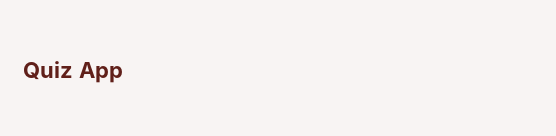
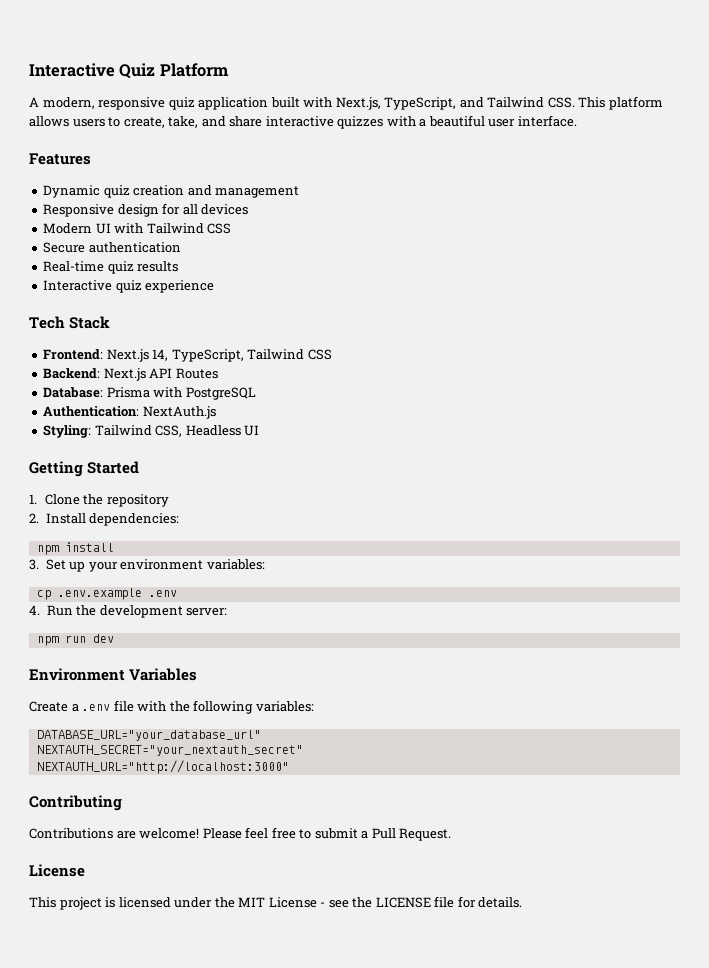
- Quiz App
+ Interactive Quiz Platform
+ A modern, responsive quiz application built with Next.js, TypeScript, and Tailwind CSS. This platform allows users to create, take, and share interactive quizzes with a beautiful user interface.
+ Features
+ Dynamic quiz creation and management
+ Responsive design for all devices
+ Modern UI with Tailwind CSS
+ Secure authentication
+ Real-time quiz results
+ Interactive quiz experience
+ Tech Stack
+ Frontend: Next.js 14, TypeScript, Tailwind CSS
+ Backend: Next.js API Routes
+ Database: Prisma with PostgreSQL
+ Authentication: NextAuth.js
+ Styling: Tailwind CSS, Headless UI
+ Getting Started
+ 1. Clone the repository
+ 2. Install dependencies:
+ npm install
+ 3. Set up your environment variables:
+ cp .env.example .env
+ 4. Run the development server:
+ npm run dev
+ Environment Variables
+ Create a .env file with the following variables:
+ DATABASE_URL="your_database_url"
+ NEXTAUTH_SECRET="your_nextauth_secret"
+ NEXTAUTH_URL="http://localhost:3000"
+ Contributing
+ Contributions are welcome! Please feel free to submit a Pull Request.
+ License
+ This project is licensed under the MIT License - see the LICENSE file for details.

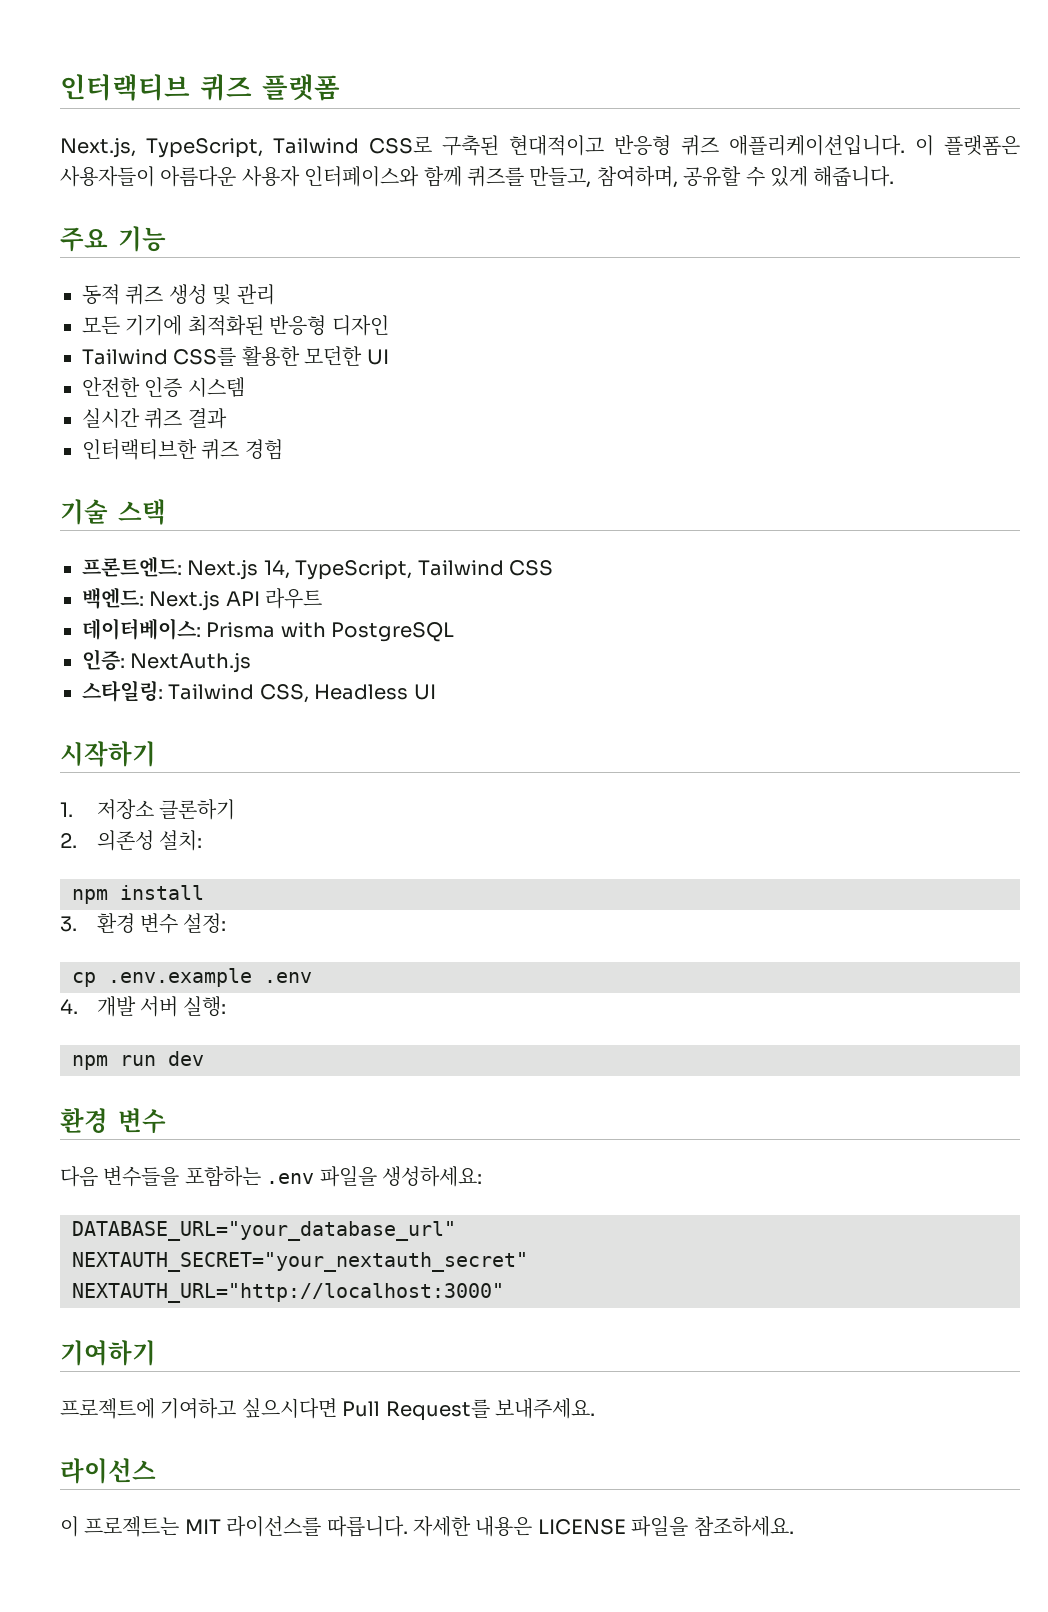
- Interactive Quiz Platform
- A modern, responsive quiz application built with Next.js, TypeScript, and Tailwind CSS. This platform allows users to create, take, and share interactive quizzes with a beautiful user interface.
- Features
- Dynamic quiz creation and management
- Responsive design for all devices
- Modern UI with Tailwind CSS
- Secure authentication
- Real-time quiz results
- Interactive quiz experience
- Tech Stack
- Frontend: Next.js 14, TypeScript, Tailwind CSS
+ 인터랙티브 퀴즈 플랫폼
+ Next.js, TypeScript, Tailwind CSS로 구축된 현대적이고 반응형 퀴즈 애플리케이션입니다. 이 플랫폼은 사용자들이 아름다운 사용자 인터페이스와 함께 퀴즈를 만들고, 참여하며, 공유할 수 있게 해줍니다.
+ 주요 기능
+ 동적 퀴즈 생성 및 관리
+ 모든 기기에 최적화된 반응형 디자인
+ Tailwind CSS를 활용한 모던한 UI
+ 안전한 인증 시스템
+ 실시간 퀴즈 결과
+ 인터랙티브한 퀴즈 경험
+ 기술 스택
+ 프론트엔드: Next.js 14, TypeScript, Tailwind CSS
- Backend: Next.js API Routes
- Database: Prisma with PostgreSQL
+ 백엔드: Next.js API 라우트
+ 데이터베이스: Prisma with PostgreSQL
- Authentication: NextAuth.js
+ 인증: NextAuth.js
- Styling: Tailwind CSS, Headless UI
+ 스타일링: Tailwind CSS, Headless UI
- Getting Started
+ 시작하기
- 1. Clone the repository
+ 1. 저장소 클론하기
- 2. Install dependencies:
+ 2. 의존성 설치:
- 3. Set up your environment variables:
+ 3. 환경 변수 설정:
- 4. Run the development server:
+ 4. 개발 서버 실행:
  npm run dev
- Environment Variables
- Create a .env file with the following variables:
+ 환경 변수
+ 다음 변수들을 포함하는 .env 파일을 생성하세요:
  DATABASE_URL="your_database_url"
  NEXTAUTH_SECRET="your_nextauth_secret"
  NEXTAUTH_URL="http://localhost:3000"
- Contributing
- Contributions are welcome! Please feel free to submit a Pull Request.
- License
- This project is licensed under the MIT License - see the LICENSE file for details.
+ 기여하기
+ 프로젝트에 기여하고 싶으시다면 Pull Request를 보내주세요.
+ 라이선스
+ 이 프로젝트는 MIT 라이선스를 따릅니다. 자세한 내용은 LICENSE 파일을 참조하세요.

